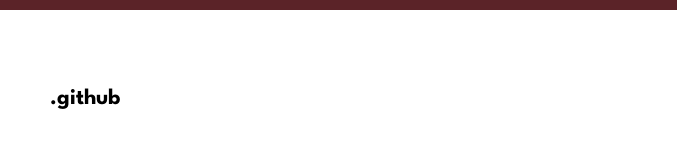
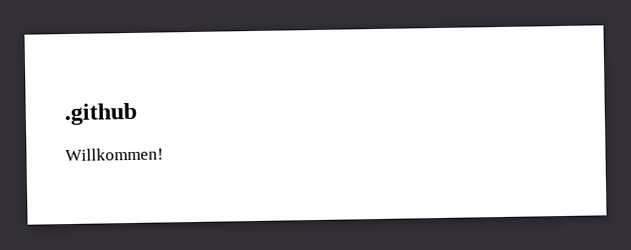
+ Willkommen!

